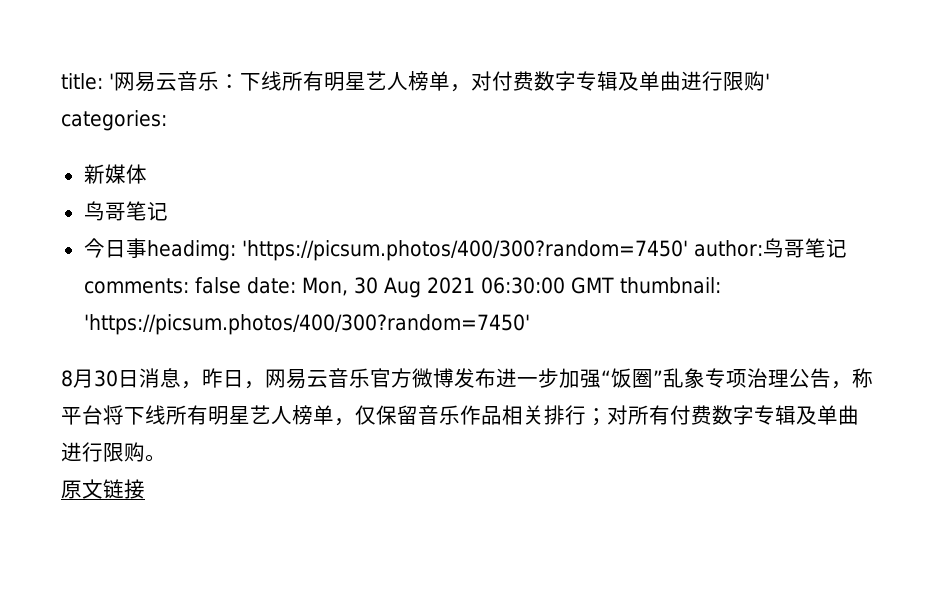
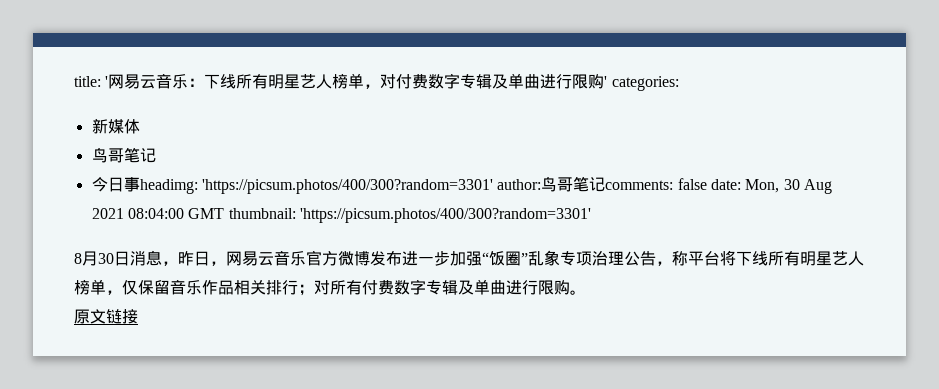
- 今日事headimg: 'https://picsum.photos/400/300?random=7450' author:鸟哥笔记comments: false date: Mon, 30 Aug 2021 06:30:00 GMT thumbnail: 'https://picsum.photos/400/300?random=7450'
+ 今日事headimg: 'https://picsum.photos/400/300?random=3301' author:鸟哥笔记comments: false date: Mon, 30 Aug 2021 08:04:00 GMT thumbnail: 'https://picsum.photos/400/300?random=3301'

